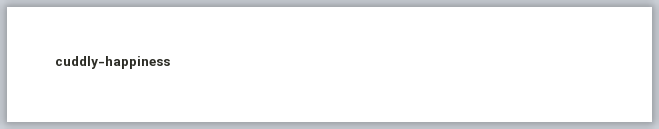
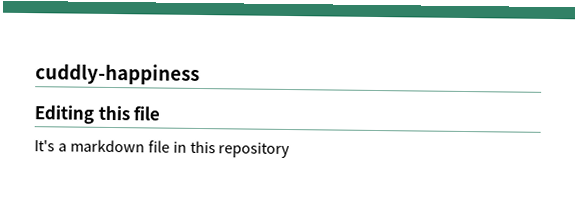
+ Editing this file
+ It's a markdown file in this repository

